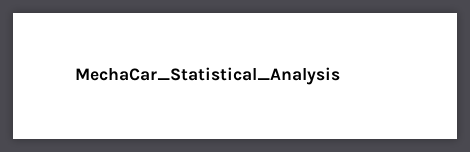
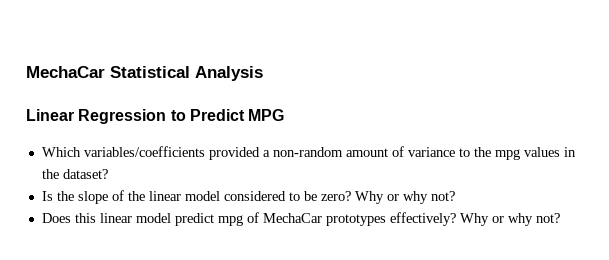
- MechaCar_Statistical_Analysis
+ MechaCar Statistical Analysis
+ Linear Regression to Predict MPG
+ Which variables/coefficients provided a non-random amount of variance to the mpg values in the dataset?
+ Is the slope of the linear model considered to be zero? Why or why not?
+ Does this linear model predict mpg of MechaCar prototypes effectively? Why or why not?

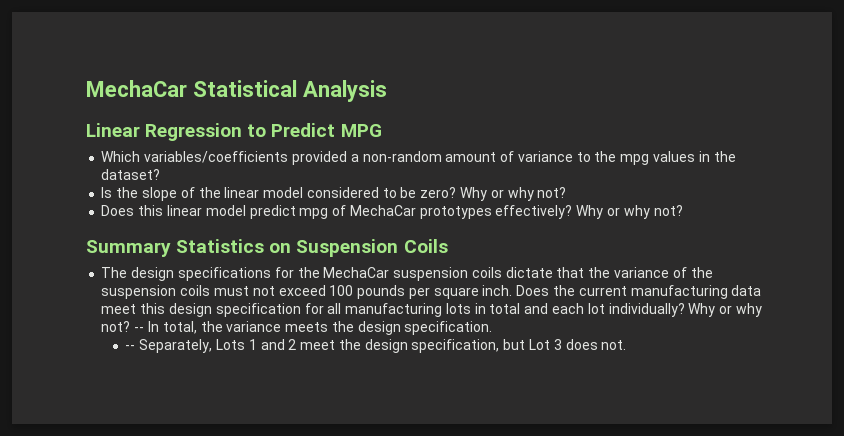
+ Summary Statistics on Suspension Coils
+ The design specifications for the MechaCar suspension coils dictate that the variance of the suspension coils must not exceed 100 pounds per square inch. Does the current manufacturing data meet this design specification for all manufacturing lots in total and each lot individually? Why or why not? -- In total, the variance meets the design specification.
+ -- Separately, Lots 1 and 2 meet the design specification, but Lot 3 does not.

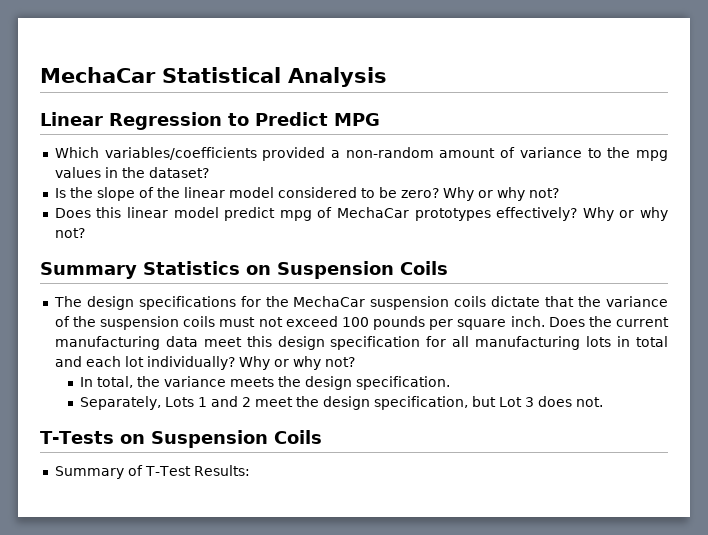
- Does the current manufacturing data meet this design specification for all manufacturing lots in total and each lot individually? Why or why not? -- In total, the variance meets the design specification.
+ Does the current manufacturing data meet this design specification for all manufacturing lots in total and each lot individually? Why or why not?
+ In total, the variance meets the design specification.
- -- Separately, Lots 1 and 2 meet the design specification, but Lot 3 does not.
+ Separately, Lots 1 and 2 meet the design specification, but Lot 3 does not.
+ T-Tests on Suspension Coils
+ Summary of T-Test Results:

